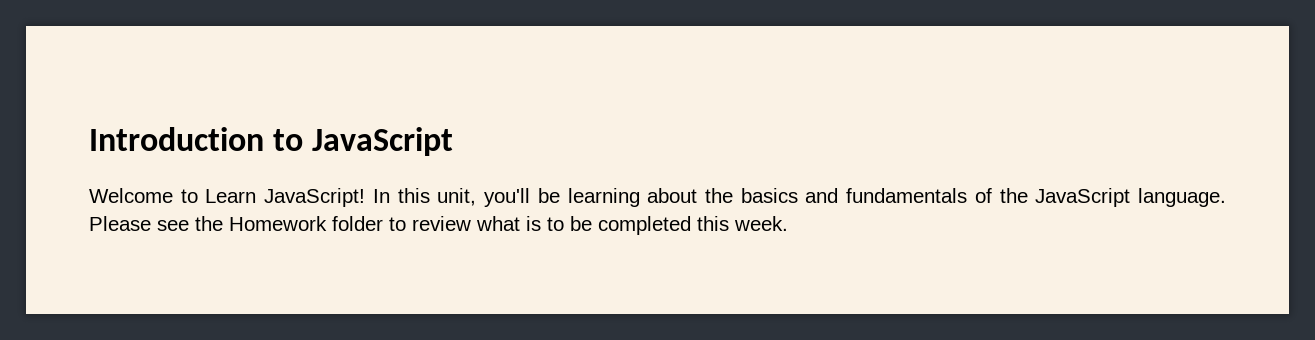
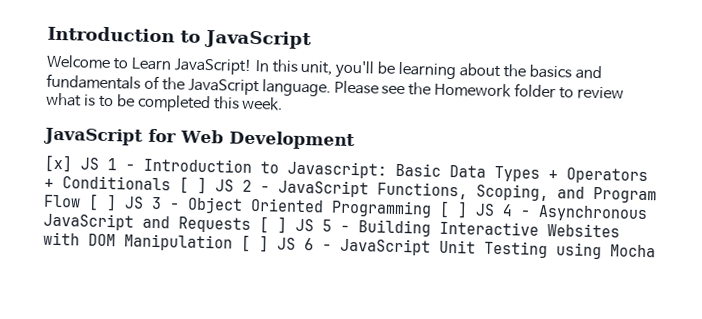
+ JavaScript for Web Development
+ [x] JS 1 - Introduction to Javascript: Basic Data Types + Operators + Conditionals [ ] JS 2 - JavaScript Functions, Scoping, and Program Flow [ ] JS 3 - Object Oriented Programming [ ] JS 4 - Asynchronous JavaScript and Requests [ ] JS 5 - Building Interactive Websites with DOM Manipulation [ ] JS 6 - JavaScript Unit Testing using Mocha

